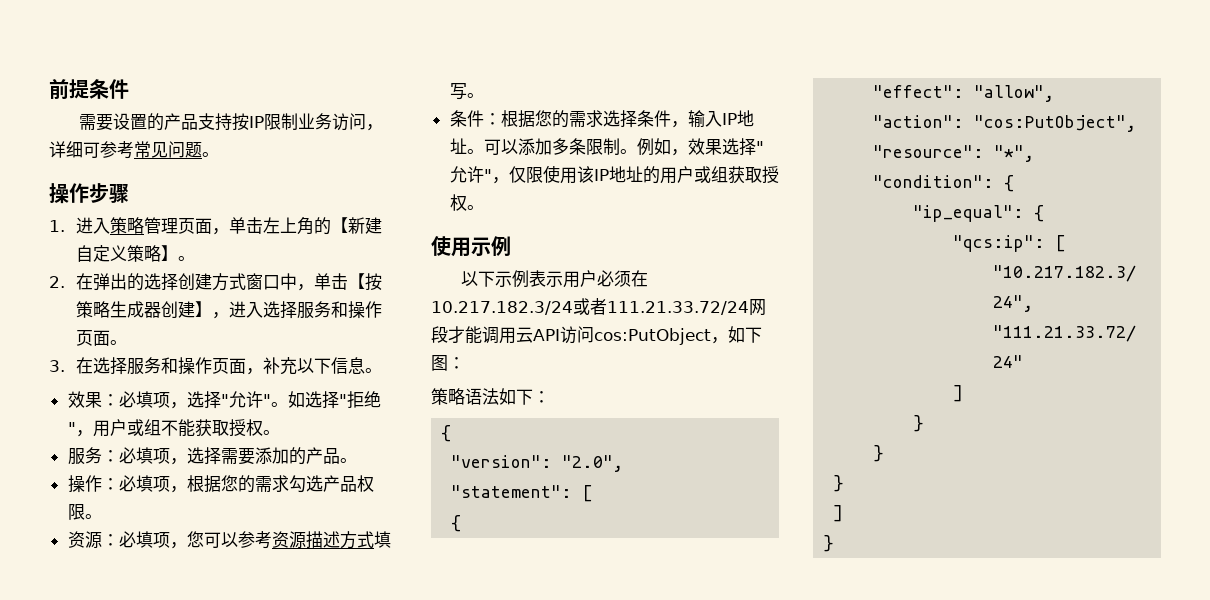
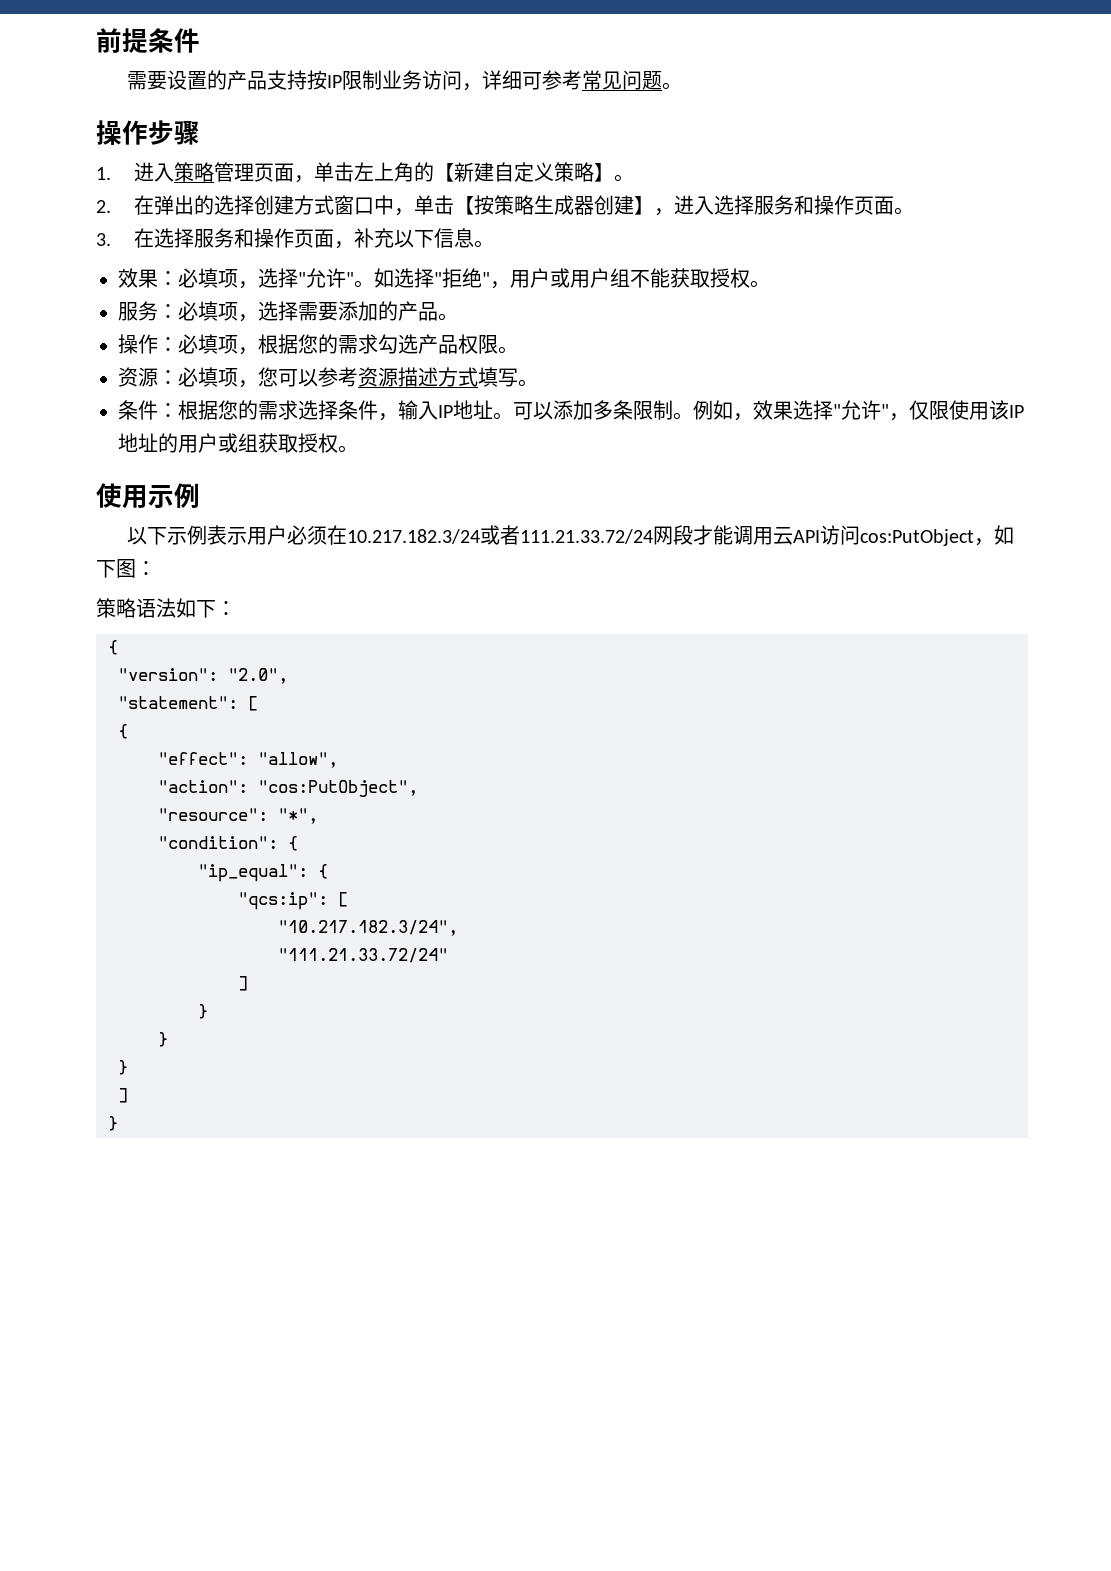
- 如选择"拒绝"，用户或组不能获取授权。
+ 如选择"拒绝"，用户或用户组不能获取授权。

